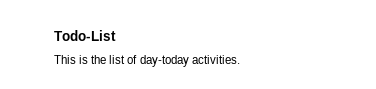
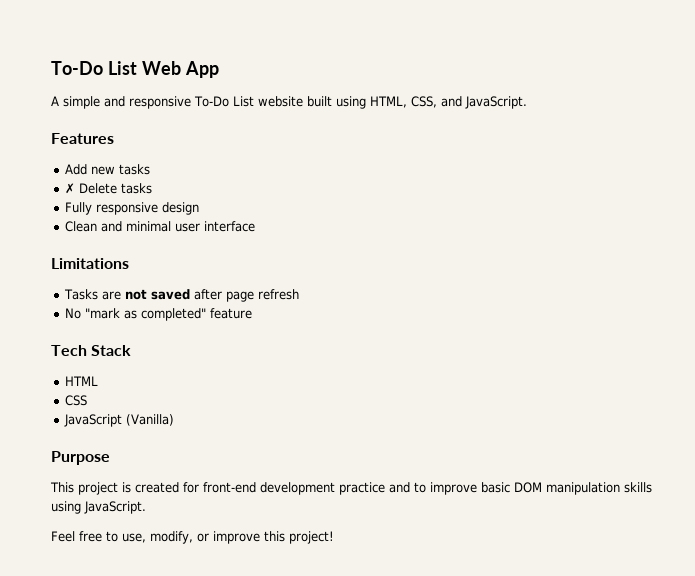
- Todo-List
- This is the list of day-today activities.
+ To-Do List Web App
+ A simple and responsive To-Do List website built using HTML, CSS, and JavaScript.
+ Features
+ Add new tasks
+ ✗ Delete tasks
+ Fully responsive design
+ Clean and minimal user interface
+ Limitations
+ Tasks are not saved after page refresh
+ No "mark as completed" feature
+ Tech Stack
+ HTML
+ CSS
+ JavaScript (Vanilla)
+ Purpose
+ This project is created for front-end development practice and to improve basic DOM manipulation skills using JavaScript.
+ Feel free to use, modify, or improve this project!

